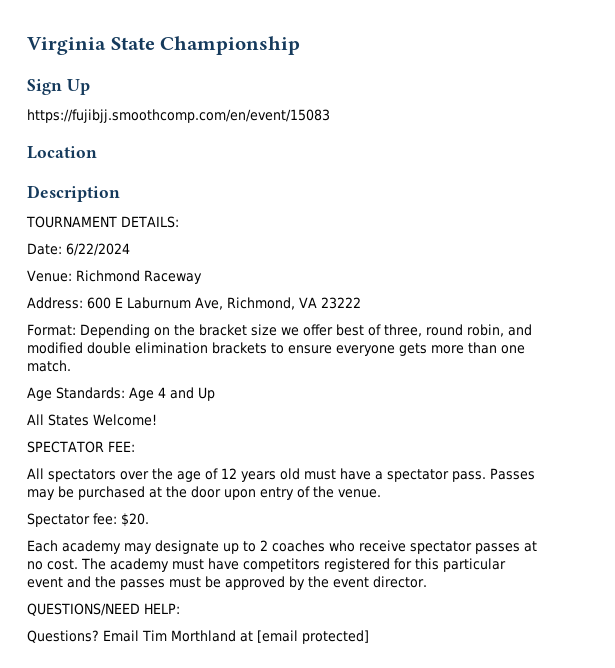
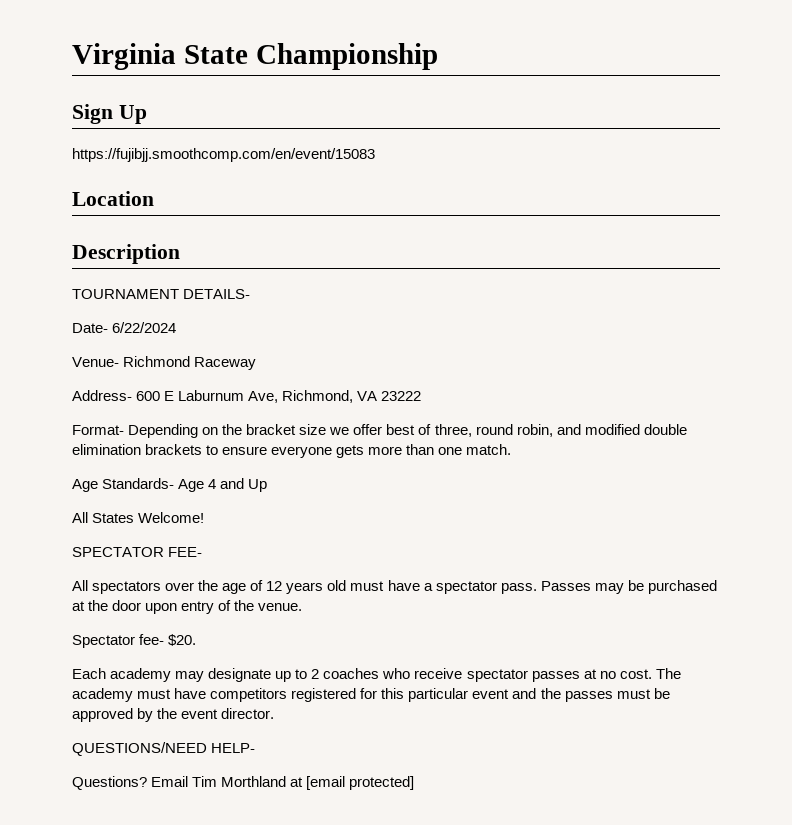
- TOURNAMENT DETAILS:
- Date: 6/22/2024
+ TOURNAMENT DETAILS-
+ Date- 6/22/2024
- Venue: Richmond Raceway
+ Venue- Richmond Raceway
- Address: 600 E Laburnum Ave, Richmond, VA 23222
+ Address- 600 E Laburnum Ave, Richmond, VA 23222
- Format: Depending on the bracket size we offer best of three, round robin, and modified double elimination brackets to ensure everyone gets more than one match.
+ Format- Depending on the bracket size we offer best of three, round robin, and modified double elimination brackets to ensure everyone gets more than one match.
- Age Standards: Age 4 and Up
+ Age Standards- Age 4 and Up
- SPECTATOR FEE:
+ SPECTATOR FEE-
- Spectator fee: $20.
+ Spectator fee- $20.
- QUESTIONS/NEED HELP:
+ QUESTIONS/NEED HELP-

